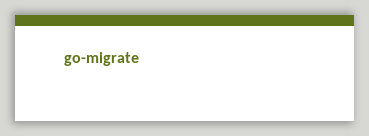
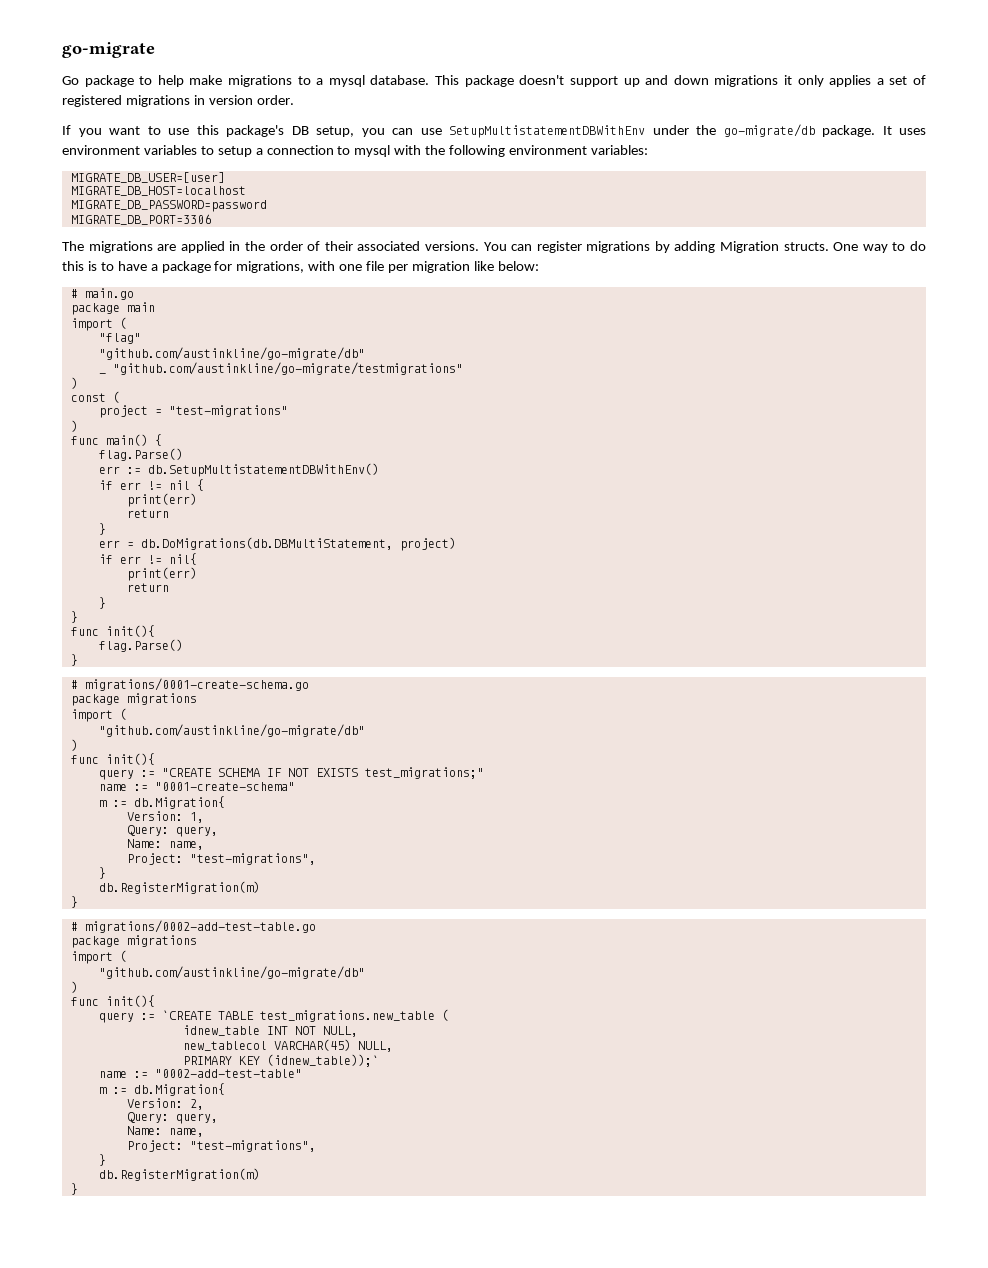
+ Go package to help make migrations to a mysql database. This package doesn't support up and down migrations it only applies a set of registered migrations in version order.
+ If you want to use this package's DB setup, you can use SetupMultistatementDBWithEnv under the go-migrate/db package. It uses environment variables to setup a connection to mysql with the following environment variables:
+ MIGRATE_DB_USER=[user]
+ MIGRATE_DB_HOST=localhost
+ MIGRATE_DB_PASSWORD=password
+ MIGRATE_DB_PORT=3306
+ The migrations are applied in the order of their associated versions. You can register migrations by adding Migration structs. One way to do this is to have a package for migrations, with one file per migration like below:
+ # main.go
+ package main
+ import (
+ "flag"
+ "github.com/austinkline/go-migrate/db"
+ _ "github.com/austinkline/go-migrate/testmigrations"
+ )
+ const (
+ project = "test-migrations"
+ )
+ func main() {
+ flag.Parse()
+ err := db.SetupMultistatementDBWithEnv()
+ if err != nil {
+ print(err)
+ return
+ }
+ err = db.DoMigrations(db.DBMultiStatement, project)
+ if err != nil{
+ print(err)
+ return
+ }
+ }
+ func init(){
+ flag.Parse()
+ }
+ # migrations/0001-create-schema.go
+ package migrations
+ import (
+ "github.com/austinkline/go-migrate/db"
+ )
+ func init(){
+ query := "CREATE SCHEMA IF NOT EXISTS test_migrations;"
+ name := "0001-create-schema"
+ m := db.Migration{
+ Version: 1,
+ Query: query,
+ Name: name,
+ Project: "test-migrations",
+ }
+ db.RegisterMigration(m)
+ }
+ # migrations/0002-add-test-table.go
+ package migrations
+ import (
+ "github.com/austinkline/go-migrate/db"
+ )
+ func init(){
+ query := `CREATE TABLE test_migrations.new_table (
+ idnew_table INT NOT NULL,
+ new_tablecol VARCHAR(45) NULL,
+ PRIMARY KEY (idnew_table));`
+ name := "0002-add-test-table"
+ m := db.Migration{
+ Version: 2,
+ Query: query,
+ Name: name,
+ Project: "test-migrations",
+ }
+ db.RegisterMigration(m)
+ }

